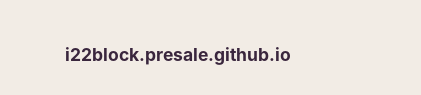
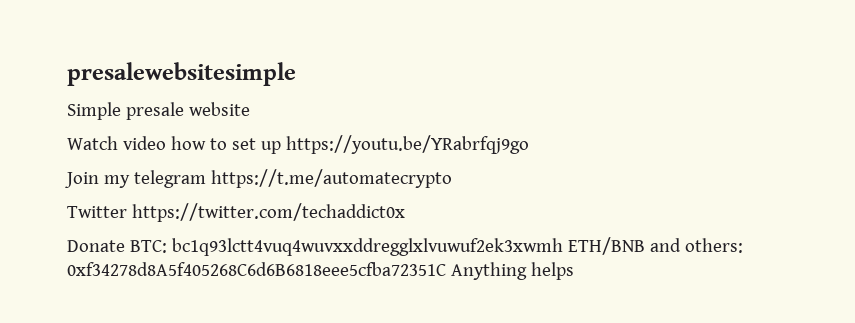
- i22block.presale.github.io
+ presalewebsitesimple
+ Simple presale website
+ Watch video how to set up https://youtu.be/YRabrfqj9go
+ Join my telegram https://t.me/automatecrypto
+ Twitter https://twitter.com/techaddict0x
+ Donate BTC: bc1q93lctt4vuq4wuvxxddregglxlvuwuf2ek3xwmh ETH/BNB and others: 0xf34278d8A5f405268C6d6B6818eee5cfba72351C Anything helps

